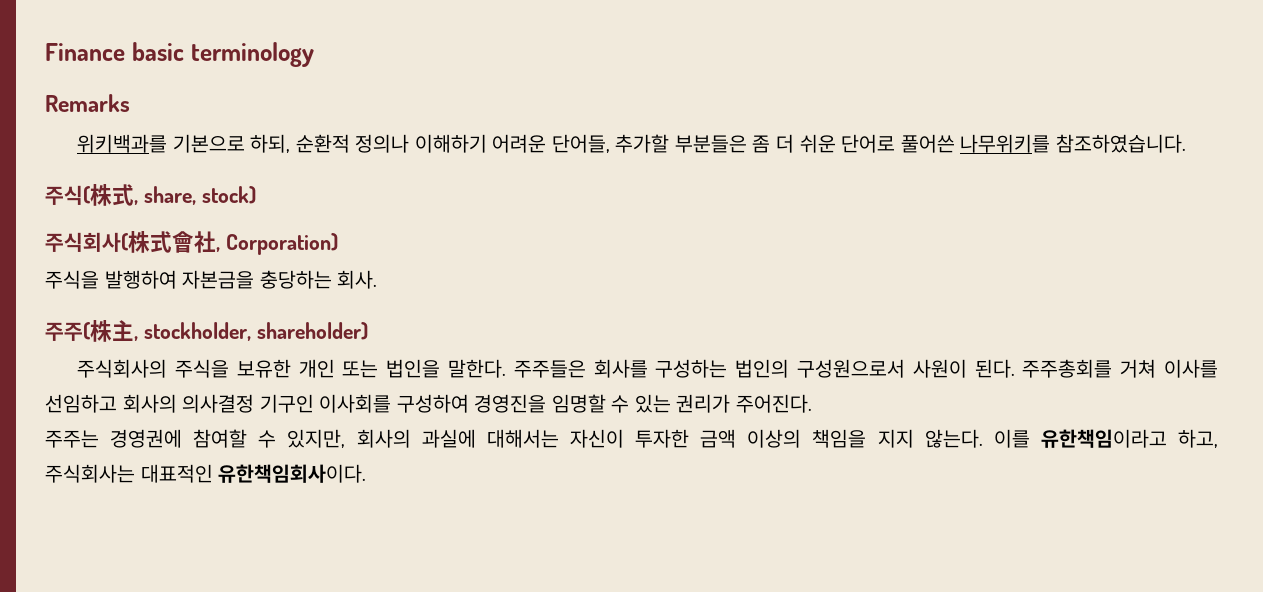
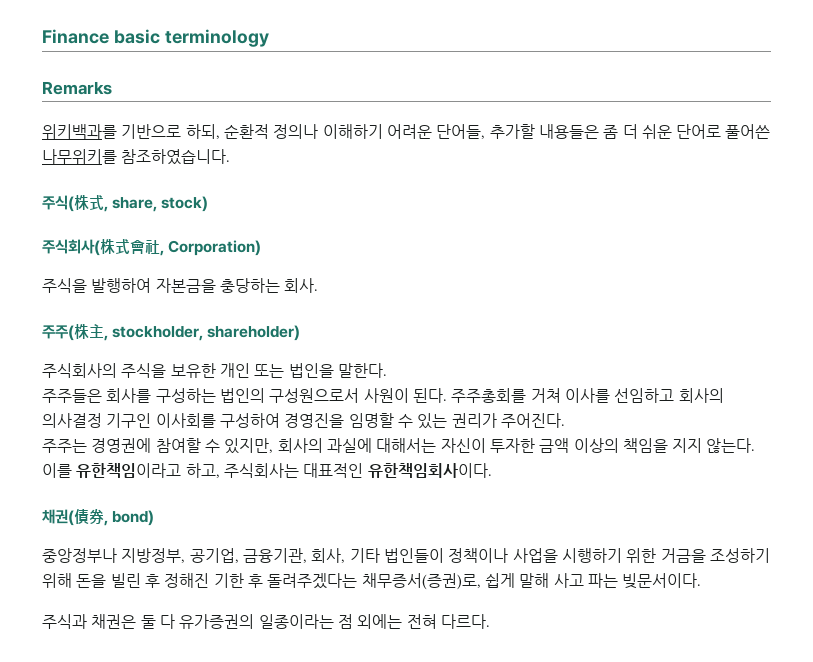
- 위키백과를 기본으로 하되, 순환적 정의나 이해하기 어려운 단어들, 추가할 부분들은 좀 더 쉬운 단어로 풀어쓴 나무위키를 참조하였습니다.
+ 위키백과를 기반으로 하되, 순환적 정의나 이해하기 어려운 단어들, 추가할 내용들은 좀 더 쉬운 단어로 풀어쓴 나무위키를 참조하였습니다.
- 주식회사의 주식을 보유한 개인 또는 법인을 말한다. 주주들은 회사를 구성하는 법인의 구성원으로서 사원이 된다.
+ 주식회사의 주식을 보유한 개인 또는 법인을 말한다.
+ 주주들은 회사를 구성하는 법인의 구성원으로서 사원이 된다.
+ 채권(債券, bond)
+ 중앙정부나 지방정부, 공기업, 금융기관, 회사, 기타 법인들이 정책이나 사업을 시행하기 위한 거금을 조성하기 위해 돈을 빌린 후 정해진 기한 후 돌려주겠다는 채무증서(증권)로, 쉽게 말해 사고 파는 빚문서이다.
+ 주식과 채권은 둘 다 유가증권의 일종이라는 점 외에는 전혀 다르다.

